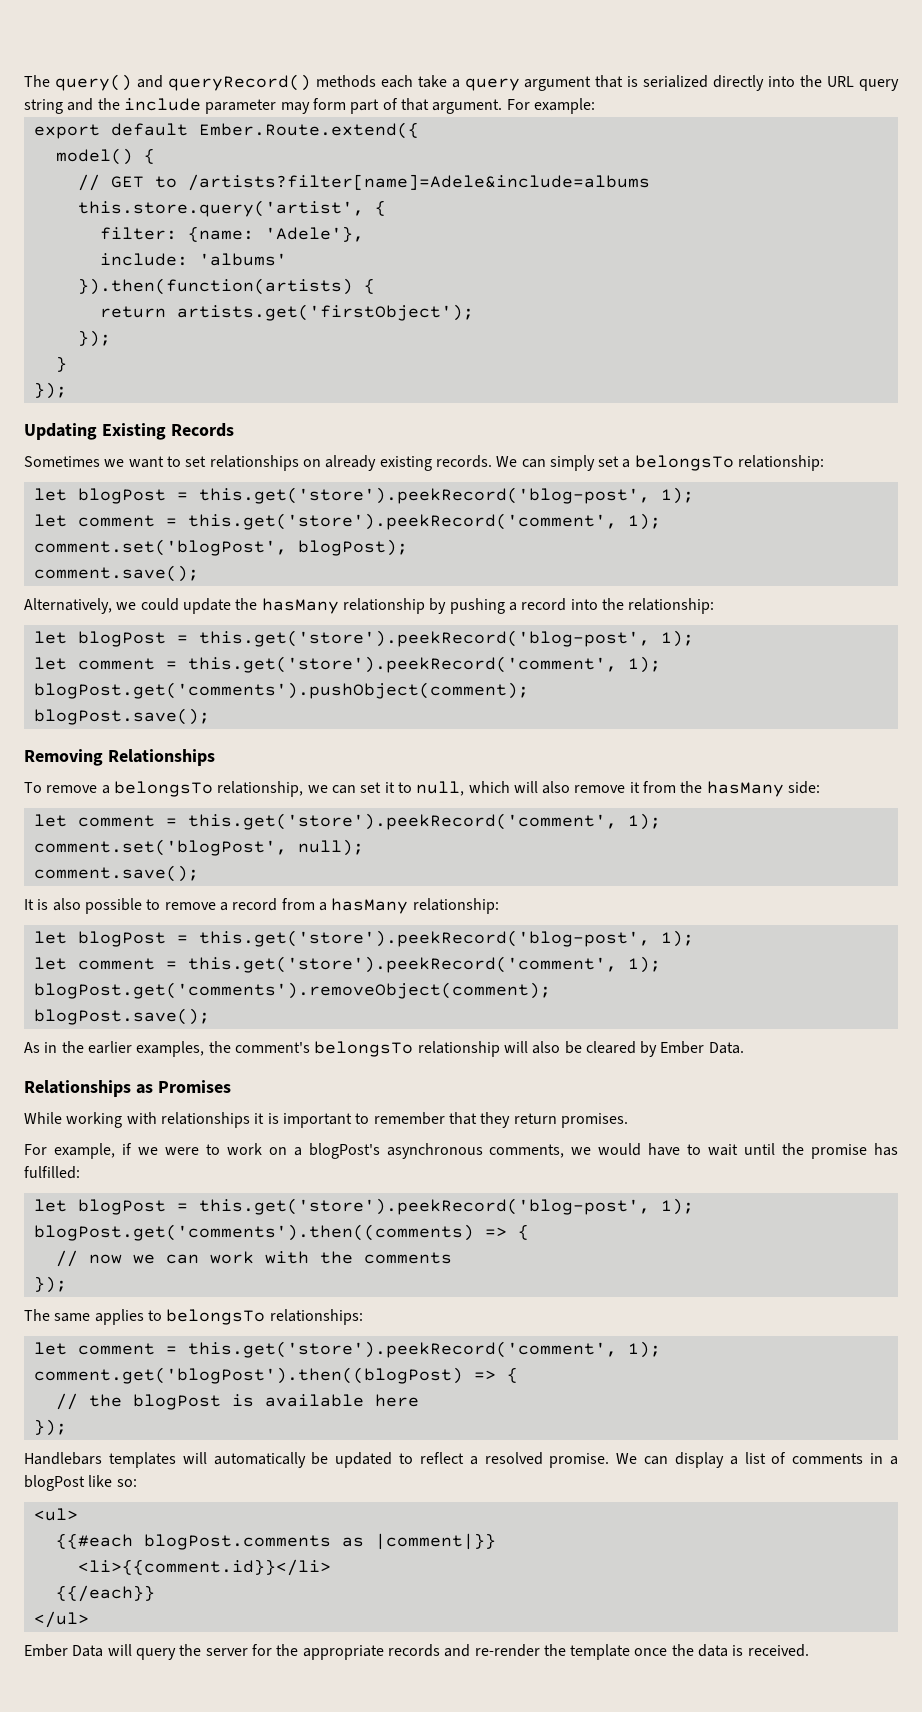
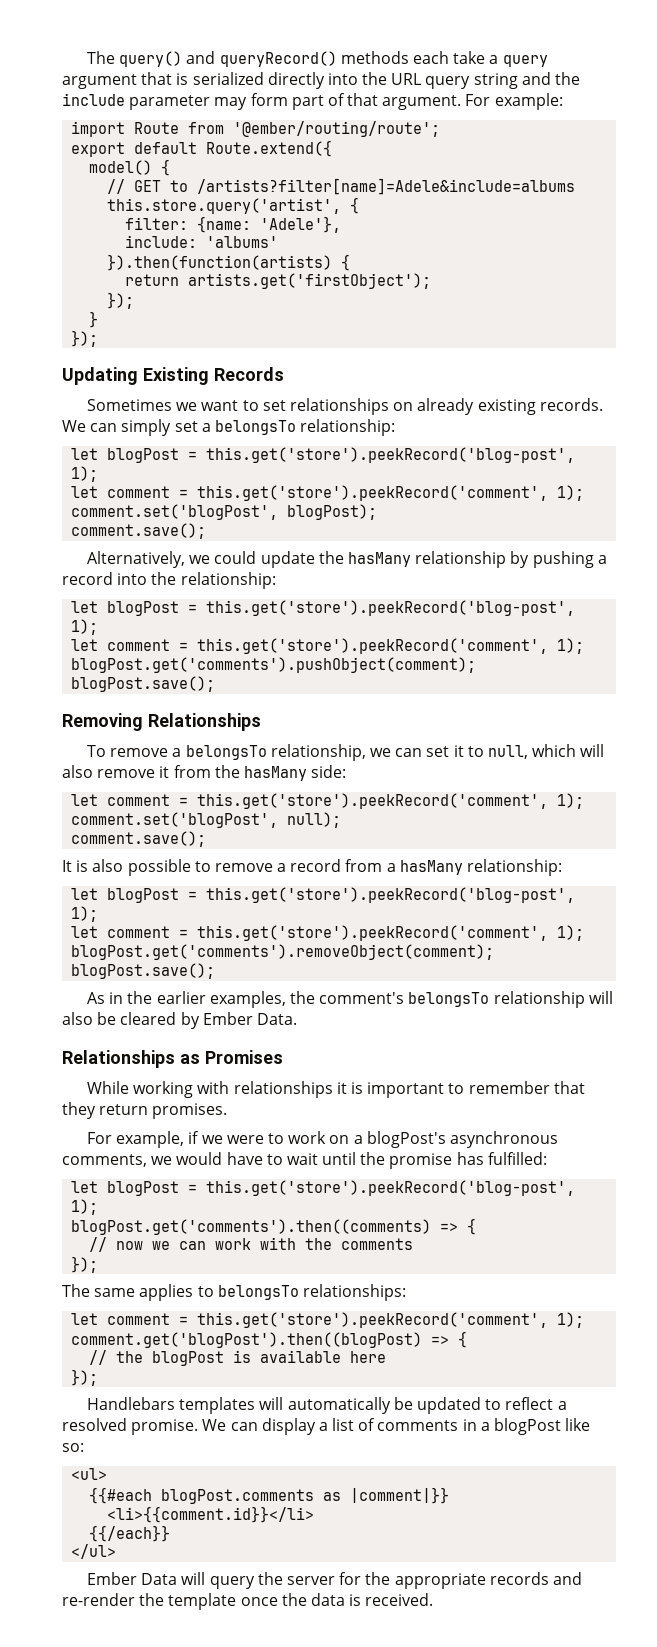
+ import Route from '@ember/routing/route';
- export default Ember.Route.extend({
+ export default Route.extend({

